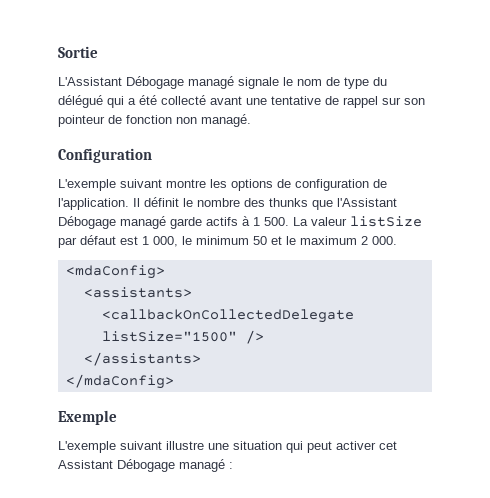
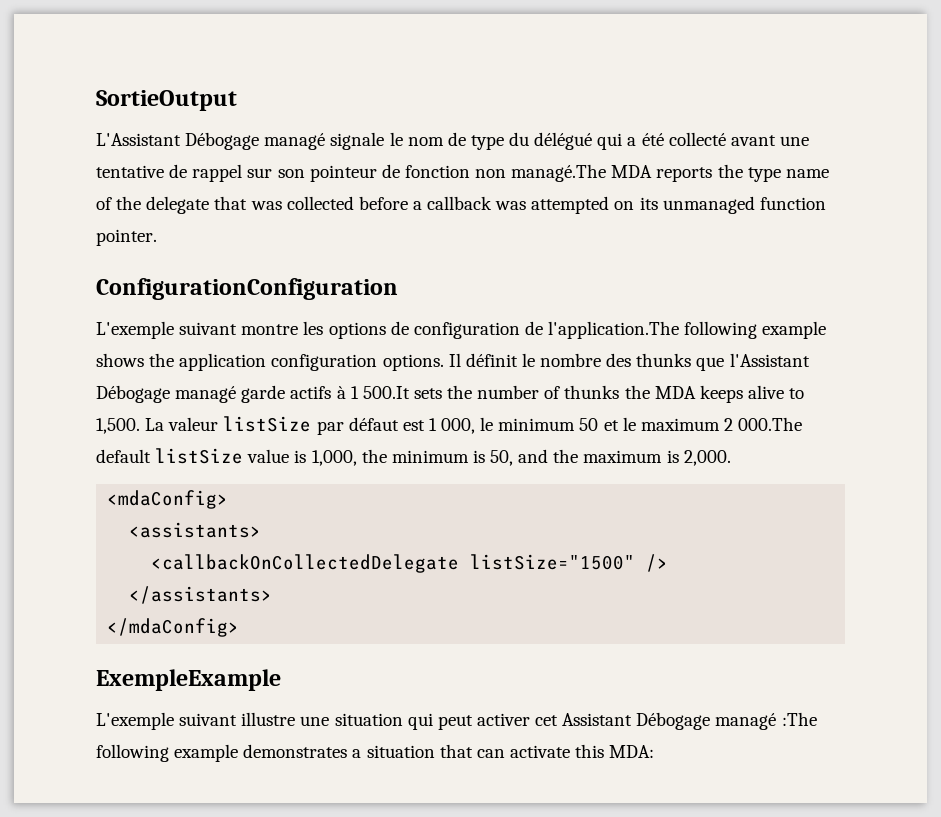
- Sortie
+ SortieOutput
- L'Assistant Débogage managé signale le nom de type du délégué qui a été collecté avant une tentative de rappel sur son pointeur de fonction non managé.
- Configuration
+ L'Assistant Débogage managé signale le nom de type du délégué qui a été collecté avant une tentative de rappel sur son pointeur de fonction non managé.The MDA reports the type name of the delegate that was collected before a callback was attempted on its unmanaged function pointer.
+ ConfigurationConfiguration
- L'exemple suivant montre les options de configuration de l'application.
+ L'exemple suivant montre les options de configuration de l'application.The following example shows the application configuration options.
- Il définit le nombre des thunks que l'Assistant Débogage managé garde actifs à 1 500. La valeur listSize par défaut est 1 000, le minimum 50 et le maximum 2 000.
+ Il définit le nombre des thunks que l'Assistant Débogage managé garde actifs à 1 500.It sets the number of thunks the MDA keeps alive to 1,500. La valeur listSize par défaut est 1 000, le minimum 50 et le maximum 2 000.The default listSize value is 1,000, the minimum is 50, and the maximum is 2,000.
- Exemple
+ ExempleExample
- L'exemple suivant illustre une situation qui peut activer cet Assistant Débogage managé :
+ L'exemple suivant illustre une situation qui peut activer cet Assistant Débogage managé :The following example demonstrates a situation that can activate this MDA:

